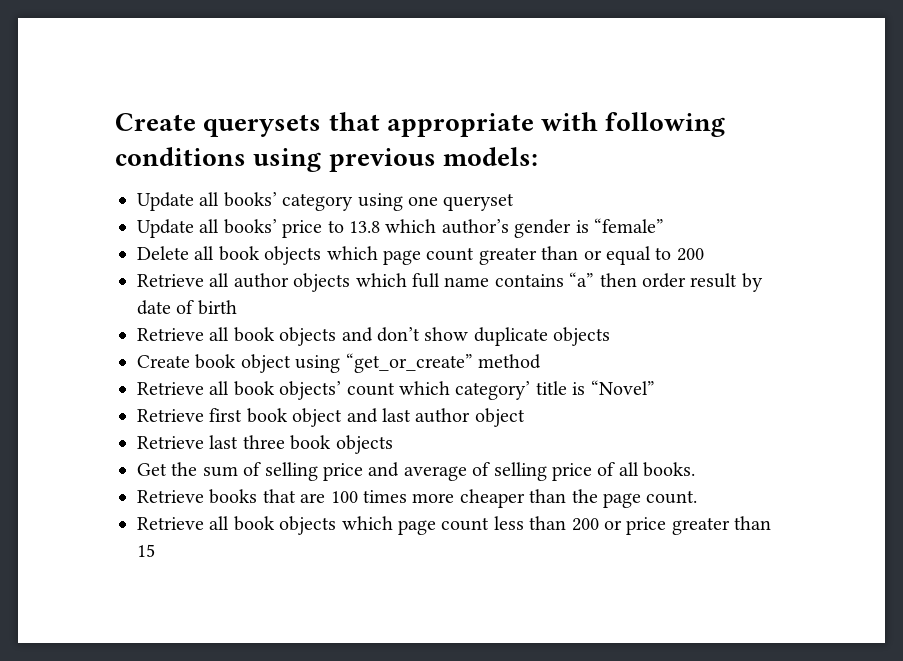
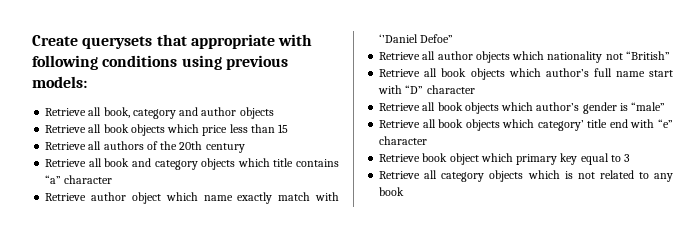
- Update all books’ category using one queryset
- Update all books’ price to 13.8 which author’s gender is “female”
- Delete all book objects which page count greater than or equal to 200
+ Retrieve all book, category and author objects
+ Retrieve all book objects which price less than 15
+ Retrieve all authors of the 20th century
+ Retrieve all book and category objects which title contains “a” character
+ Retrieve author object which name exactly match with ‘’Daniel Defoe”
- Retrieve all author objects which full name contains “a” then order result by date of birth
- Retrieve all book objects and don’t show duplicate objects
- Create book object using “get_or_create” method
- Retrieve all book objects’ count which category’ title is “Novel”
- Retrieve first book object and last author object
- Retrieve last three book objects
- Get the sum of selling price and average of selling price of all books.
- Retrieve books that are 100 times more cheaper than the page count.
- Retrieve all book objects which page count less than 200 or price greater than 15
+ Retrieve all author objects which nationality not “British”
+ Retrieve all book objects which author’s full name start with “D” character
+ Retrieve all book objects which author’s gender is “male”
+ Retrieve all book objects which category’ title end with “e” character
+ Retrieve book object which primary key equal to 3
+ Retrieve all category objects which is not related to any book

